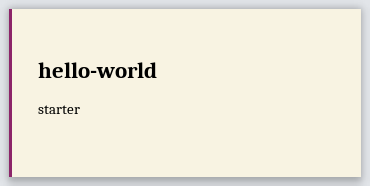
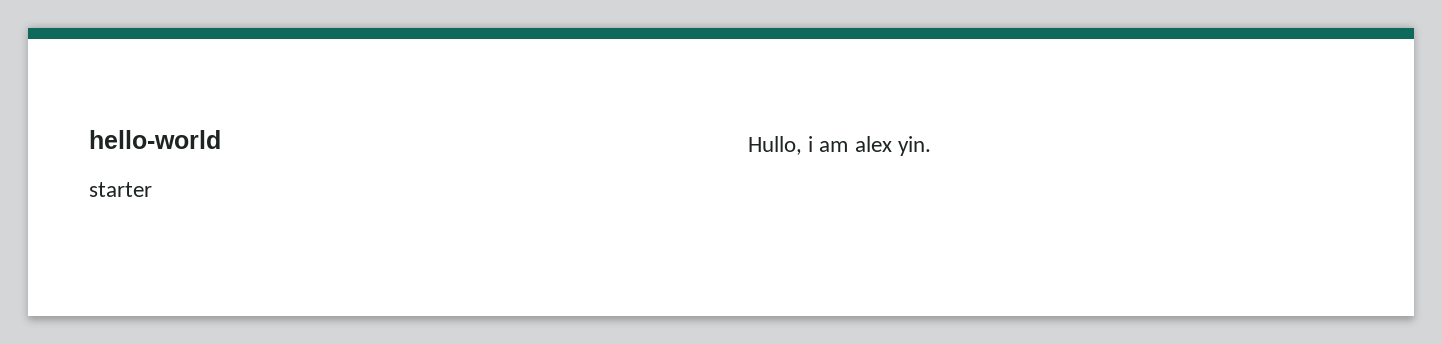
+ Hullo, i am alex yin.

